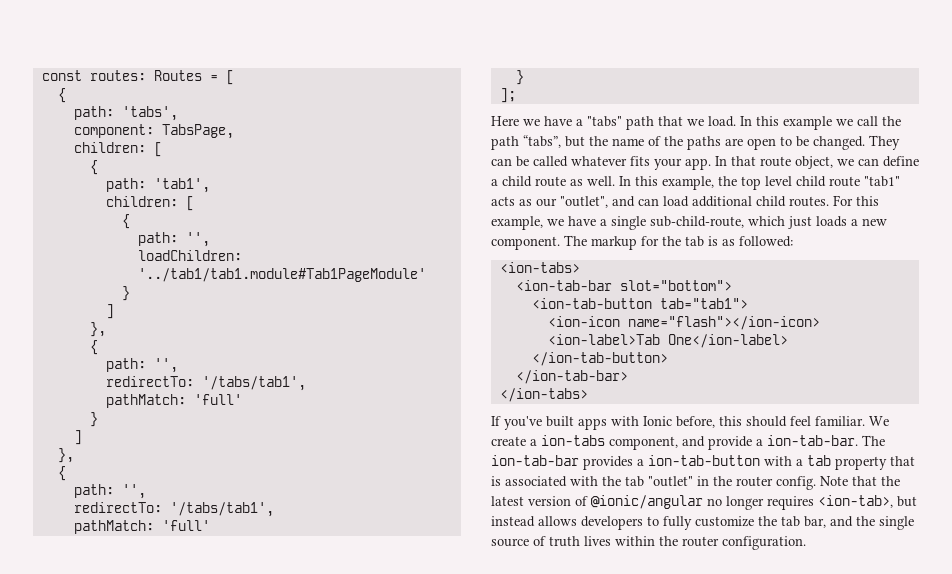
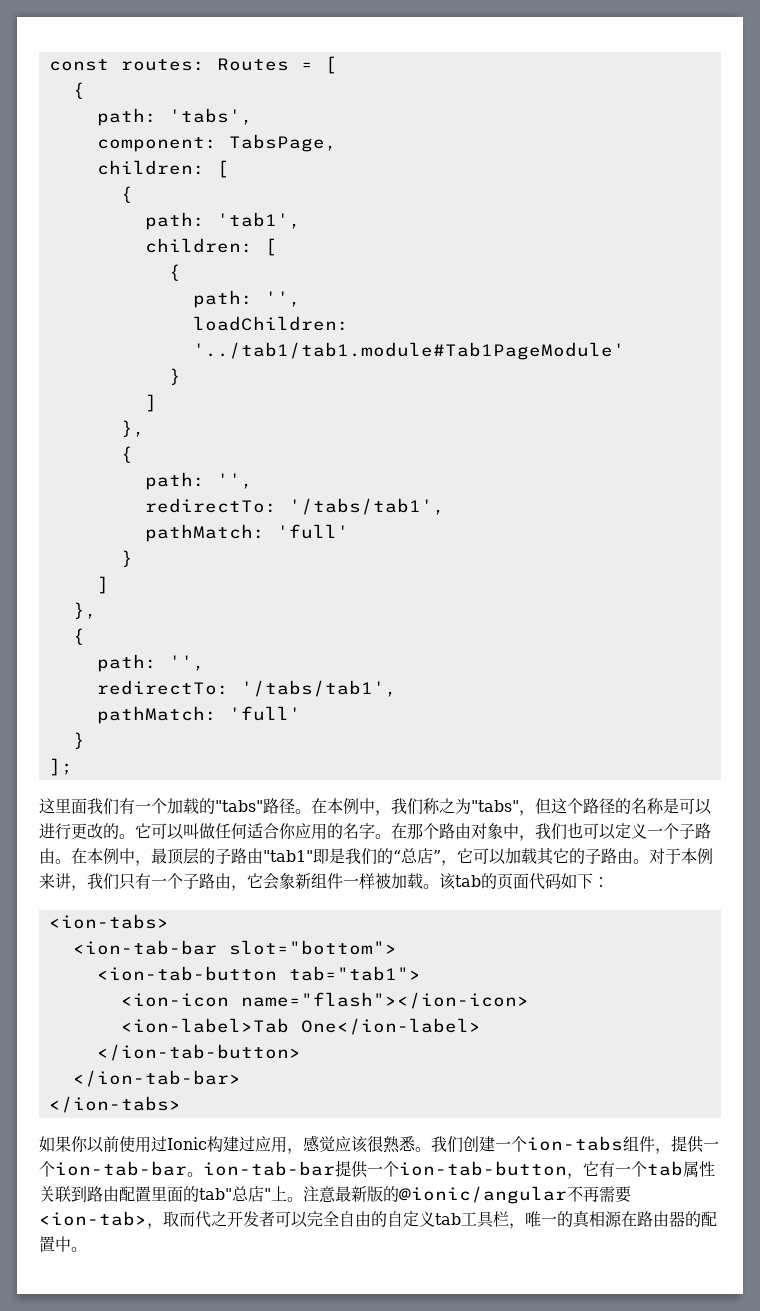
- Here we have a "tabs" path that we load. In this example we call the path “tabs”, but the name of the paths are open to be changed. They can be called whatever fits your app. In that route object, we can define a child route as well. In this example, the top level child route "tab1" acts as our "outlet", and can load additional child routes. For this example, we have a single sub-child-route, which just loads a new component. The markup for the tab is as followed:
+ 这里面我们有一个加载的"tabs"路径。在本例中，我们称之为"tabs"，但这个路径的名称是可以进行更改的。它可以叫做任何适合你应用的名字。在那个路由对象中，我们也可以定义一个子路由。在本例中，最顶层的子路由"tab1"即是我们的“总店”，它可以加载其它的子路由。对于本例来讲，我们只有一个子路由，它会象新组件一样被加载。该tab的页面代码如下：
- If you've built apps with Ionic before, this should feel familiar. We create a ion-tabs component, and provide a ion-tab-bar. The ion-tab-bar provides a ion-tab-button with a tab property that is associated with the tab "outlet" in the router config. Note that the latest version of @ionic/angular no longer requires <ion-tab>, but instead allows developers to fully customize the tab bar, and the single source of truth lives within the router configuration.
+ 如果你以前使用过Ionic构建过应用，感觉应该很熟悉。我们创建一个ion-tabs组件，提供一个ion-tab-bar。ion-tab-bar提供一个ion-tab-button，它有一个tab属性关联到路由配置里面的tab"总店"上。注意最新版的@ionic/angular不再需要<ion-tab>，取而代之开发者可以完全自由的自定义tab工具栏，唯一的真相源在路由器的配置中。

